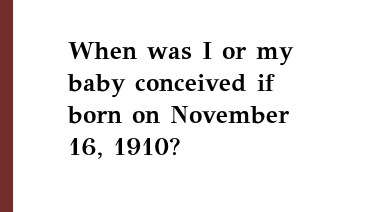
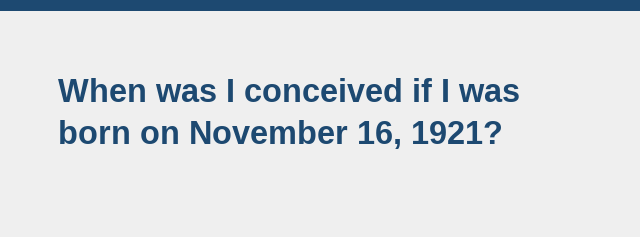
- When was I or my baby conceived if born on November 16, 1910?
+ When was I conceived if I was born on November 16, 1921?

